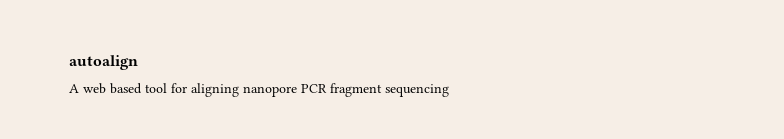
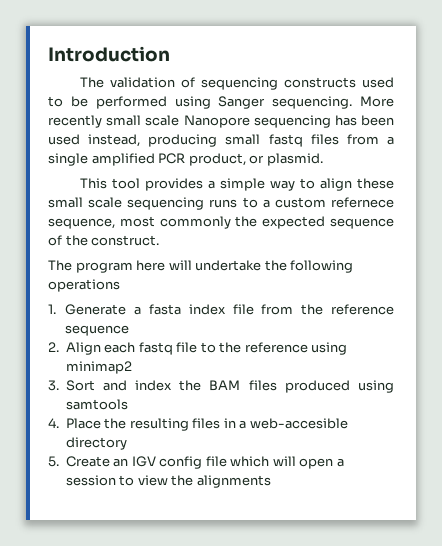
- autoalign
- A web based tool for aligning nanopore PCR fragment sequencing
+ Introduction
+ The validation of sequencing constructs used to be performed using Sanger sequencing. More recently small scale Nanopore sequencing has been used instead, producing small fastq files from a single amplified PCR product, or plasmid.
+ This tool provides a simple way to align these small scale sequencing runs to a custom refernece sequence, most commonly the expected sequence of the construct.
+ The program here will undertake the following operations
+ 1. Generate a fasta index file from the reference sequence
+ 2. Align each fastq file to the reference using minimap2
+ 3. Sort and index the BAM files produced using samtools
+ 4. Place the resulting files in a web-accesible directory
+ 5. Create an IGV config file which will open a session to view the alignments

